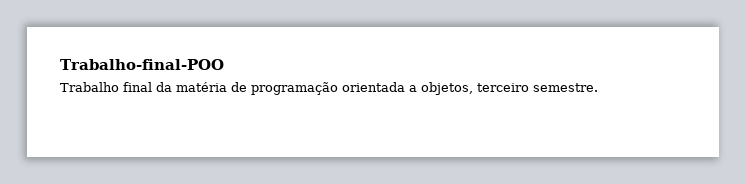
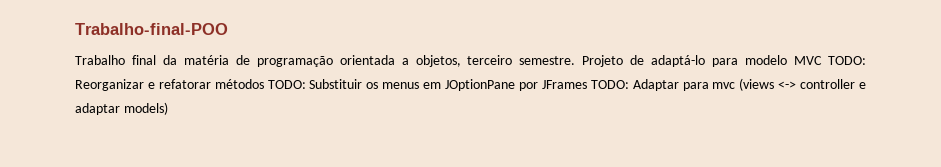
+ Projeto de adaptá-lo para modelo MVC TODO: Reorganizar e refatorar métodos TODO: Substituir os menus em JOptionPane por JFrames TODO: Adaptar para mvc (views <-> controller e adaptar models)

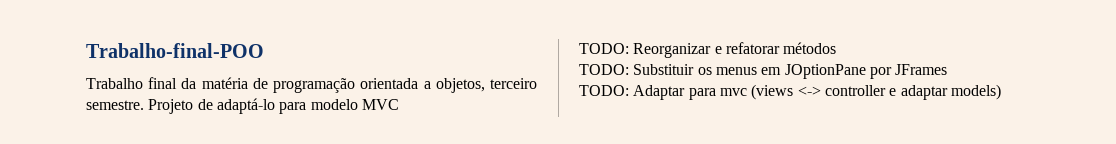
- Projeto de adaptá-lo para modelo MVC TODO: Reorganizar e refatorar métodos TODO: Substituir os menus em JOptionPane por JFrames TODO: Adaptar para mvc (views <-> controller e adaptar models)
+ Projeto de adaptá-lo para modelo MVC
+ TODO: Reorganizar e refatorar métodos
+ TODO: Substituir os menus em JOptionPane por JFrames
+ TODO: Adaptar para mvc (views <-> controller e adaptar models)

